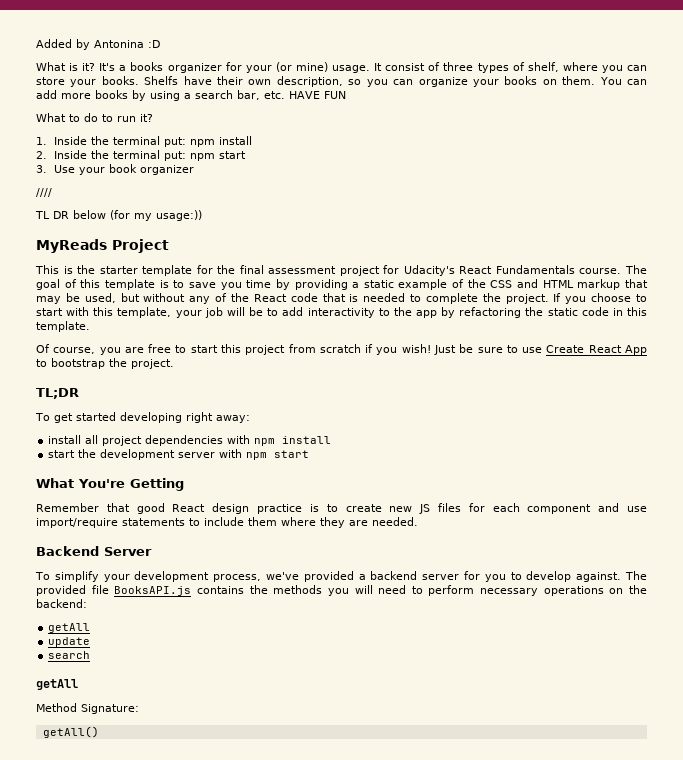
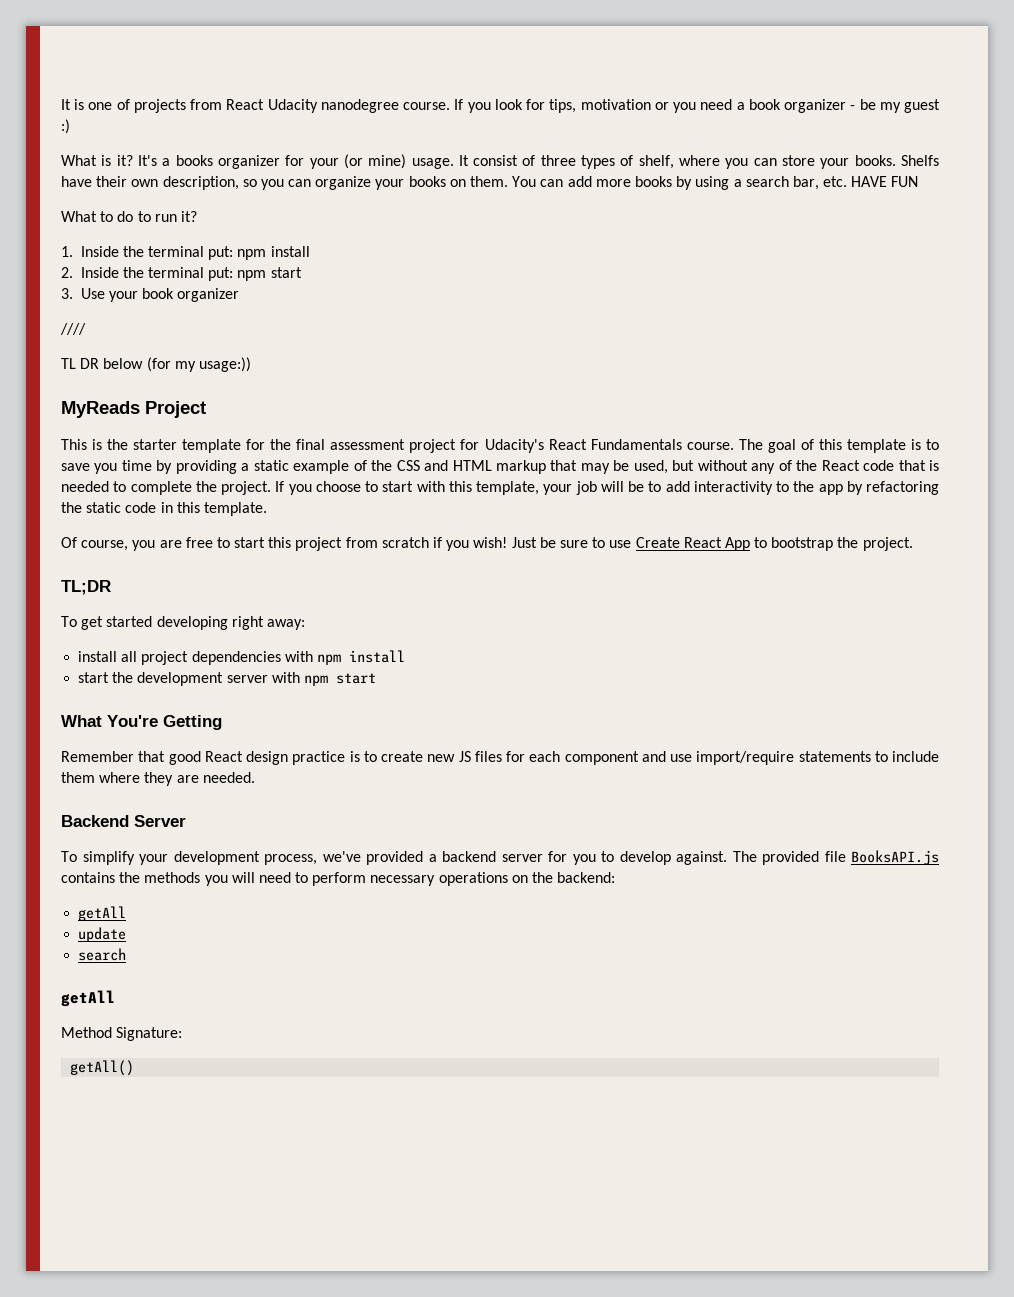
- Added by Antonina :D
+ It is one of projects from React Udacity nanodegree course. If you look for tips, motivation or you need a book organizer - be my guest :)

